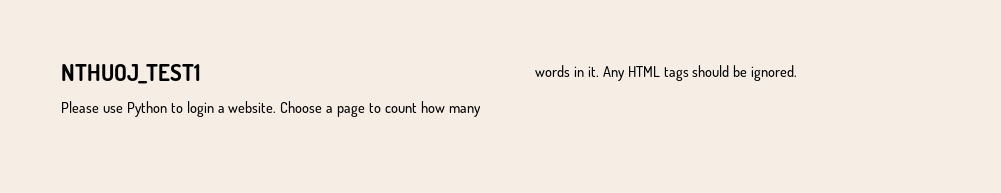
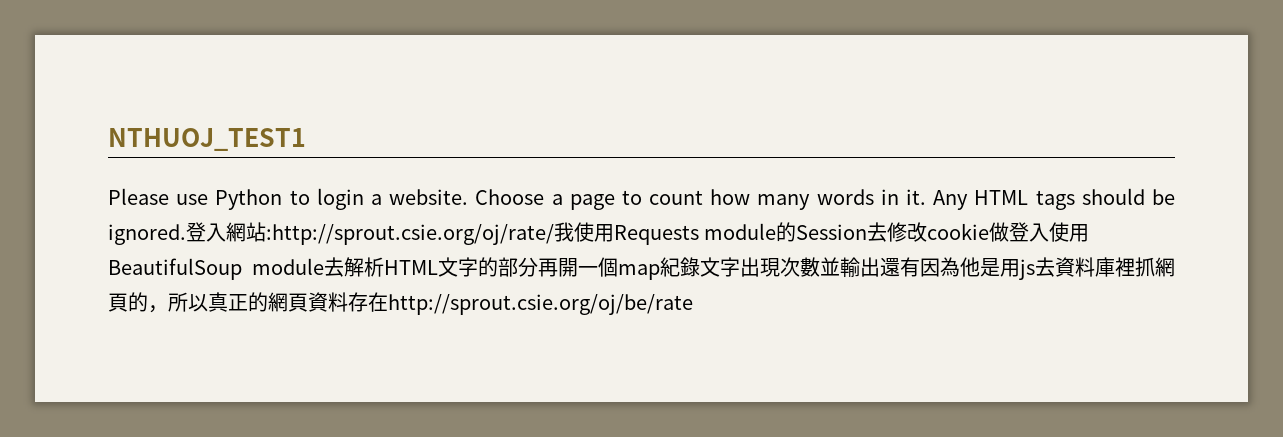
+ 登入網站:http://sprout.csie.org/oj/rate/我使用Requests module的Session去修改cookie做登入使用BeautifulSoup module去解析HTML文字的部分再開一個map紀錄文字出現次數並輸出還有因為他是用js去資料庫裡抓網頁的，所以真正的網頁資料存在http://sprout.csie.org/oj/be/rate

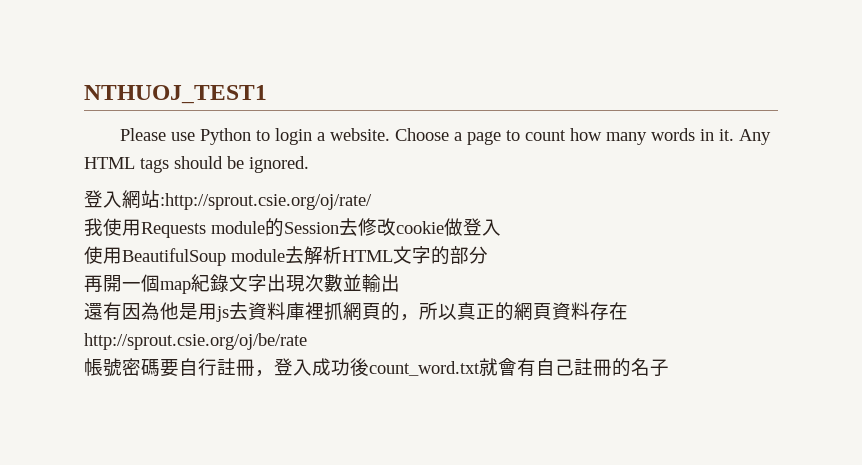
- Any HTML tags should be ignored.登入網站:http://sprout.csie.org/oj/rate/我使用Requests module的Session去修改cookie做登入使用BeautifulSoup module去解析HTML文字的部分再開一個map紀錄文字出現次數並輸出還有因為他是用js去資料庫裡抓網頁的，所以真正的網頁資料存在http://sprout.csie.org/oj/be/rate
+ Any HTML tags should be ignored.
+ 登入網站:http://sprout.csie.org/oj/rate/
+ 我使用Requests module的Session去修改cookie做登入
+ 使用BeautifulSoup module去解析HTML文字的部分
+ 再開一個map紀錄文字出現次數並輸出
+ 還有因為他是用js去資料庫裡抓網頁的，所以真正的網頁資料存在http://sprout.csie.org/oj/be/rate
+ 帳號密碼要自行註冊，登入成功後count_word.txt就會有自己註冊的名子

